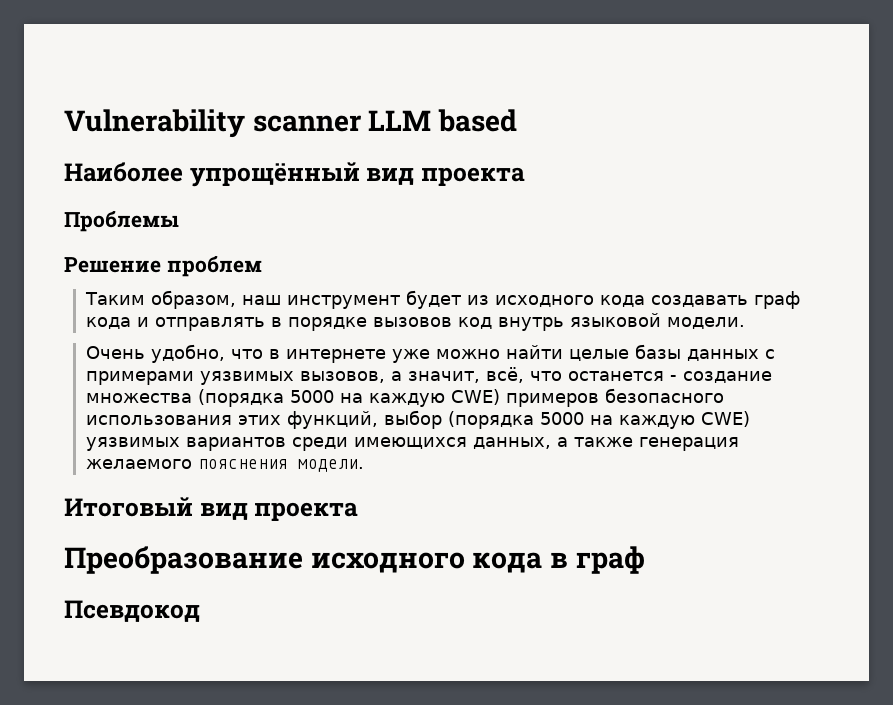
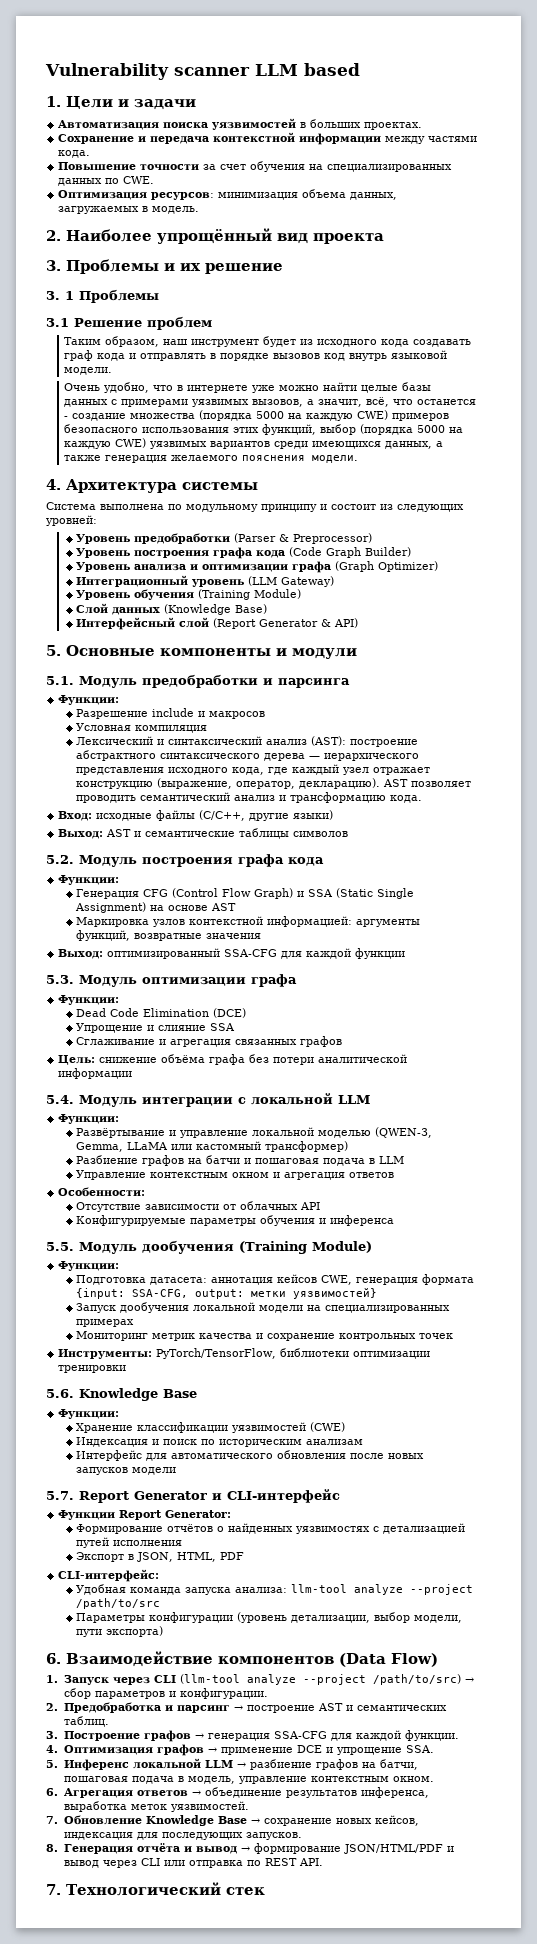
- Наиболее упрощённый вид проекта
- Проблемы
+ 1. Цели и задачи
+ Автоматизация поиска уязвимостей в больших проектах.
+ Сохранение и передача контекстной информации между частями кода.
+ Повышение точности за счет обучения на специализированных данных по CWE.
+ Оптимизация ресурсов: минимизация объема данных, загружаемых в модель.
+ 2. Наиболее упрощённый вид проекта
+ 3. Проблемы и их решение
+ 3. 1 Проблемы
- Решение проблем
+ 3.1 Решение проблем
- Итоговый вид проекта
- Преобразование исходного кода в граф
- Псевдокод
+ 4. Архитектура системы
+ Система выполнена по модульному принципу и состоит из следующих уровней:
+ Уровень предобработки (Parser & Preprocessor)
+ Уровень построения графа кода (Code Graph Builder)
+ Уровень анализа и оптимизации графа (Graph Optimizer)
+ Интеграционный уровень (LLM Gateway)
+ Уровень обучения (Training Module)
+ Слой данных (Knowledge Base)
+ Интерфейсный слой (Report Generator & API)
+ 5. Основные компоненты и модули
+ 5.1. Модуль предобработки и парсинга
+ Функции:
+ Разрешение include и макросов
+ Условная компиляция
+ Лексический и синтаксический анализ (AST): построение абстрактного синтаксического дерева — иерархического представления исходного кода, где каждый узел отражает конструкцию (выражение, оператор, декларацию). AST позволяет проводить семантический анализ и трансформацию кода.
+ Вход: исходные файлы (C/C++, другие языки)
+ Выход: AST и семантические таблицы символов
+ 5.2. Модуль построения графа кода
+ Функции:
+ Генерация CFG (Control Flow Graph) и SSA (Static Single Assignment) на основе AST
+ Маркировка узлов контекстной информацией: аргументы функций, возвратные значения
+ Выход: оптимизированный SSA-CFG для каждой функции
+ 5.3. Модуль оптимизации графа
+ Функции:
+ Dead Code Elimination (DCE)
+ Упрощение и слияние SSA
+ Сглаживание и агрегация связанных графов
+ Цель: снижение объёма графа без потери аналитической информации
+ 5.4. Модуль интеграции с локальной LLM
+ Функции:
+ Развёртывание и управление локальной моделью (QWEN-3, Gemma, LLaMA или кастомный трансформер)
+ Разбиение графов на батчи и пошаговая подача в LLM
+ Управление контекстным окном и агрегация ответов
+ Особенности:
+ Отсутствие зависимости от облачных API
+ Конфигурируемые параметры обучения и инференса
+ 5.5. Модуль дообучения (Training Module)
+ Функции:
+ Подготовка датасета: аннотация кейсов CWE, генерация формата {input: SSA-CFG, output: метки уязвимостей}
+ Запуск дообучения локальной модели на специализированных примерах
+ Мониторинг метрик качества и сохранение контрольных точек
+ Инструменты: PyTorch/TensorFlow, библиотеки оптимизации тренировки
+ 5.6. Knowledge Base
+ Функции:
+ Хранение классификации уязвимостей (CWE)
+ Индексация и поиск по историческим анализам
+ Интерфейс для автоматического обновления после новых запусков модели
+ 5.7. Report Generator и CLI-интерфейс
+ Функции Report Generator:
+ Формирование отчётов о найденных уязвимостях с детализацией путей исполнения
+ Экспорт в JSON, HTML, PDF
+ CLI-интерфейс:
+ Удобная команда запуска анализа: llm-tool analyze --project /path/to/src
+ Параметры конфигурации (уровень детализации, выбор модели, пути экспорта)
+ 6. Взаимодействие компонентов (Data Flow)
+ 1. Запуск через CLI (llm-tool analyze --project /path/to/src) → сбор параметров и конфигурации.
+ 2. Предобработка и парсинг → построение AST и семантических таблиц.
+ 3. Построение графов → генерация SSA-CFG для каждой функции.
+ 4. Оптимизация графов → применение DCE и упрощение SSA.
+ 5. Инференс локальной LLM → разбиение графов на батчи, пошаговая подача в модель, управление контекстным окном.
+ 6. Агрегация ответов → объединение результатов инференса, выработка меток уязвимостей.
+ 7. Обновление Knowledge Base → сохранение новых кейсов, индексация для последующих запусков.
+ 8. Генерация отчёта и вывод → формирование JSON/HTML/PDF и вывод через CLI или отправка по REST API.
+ 7. Технологический стек

